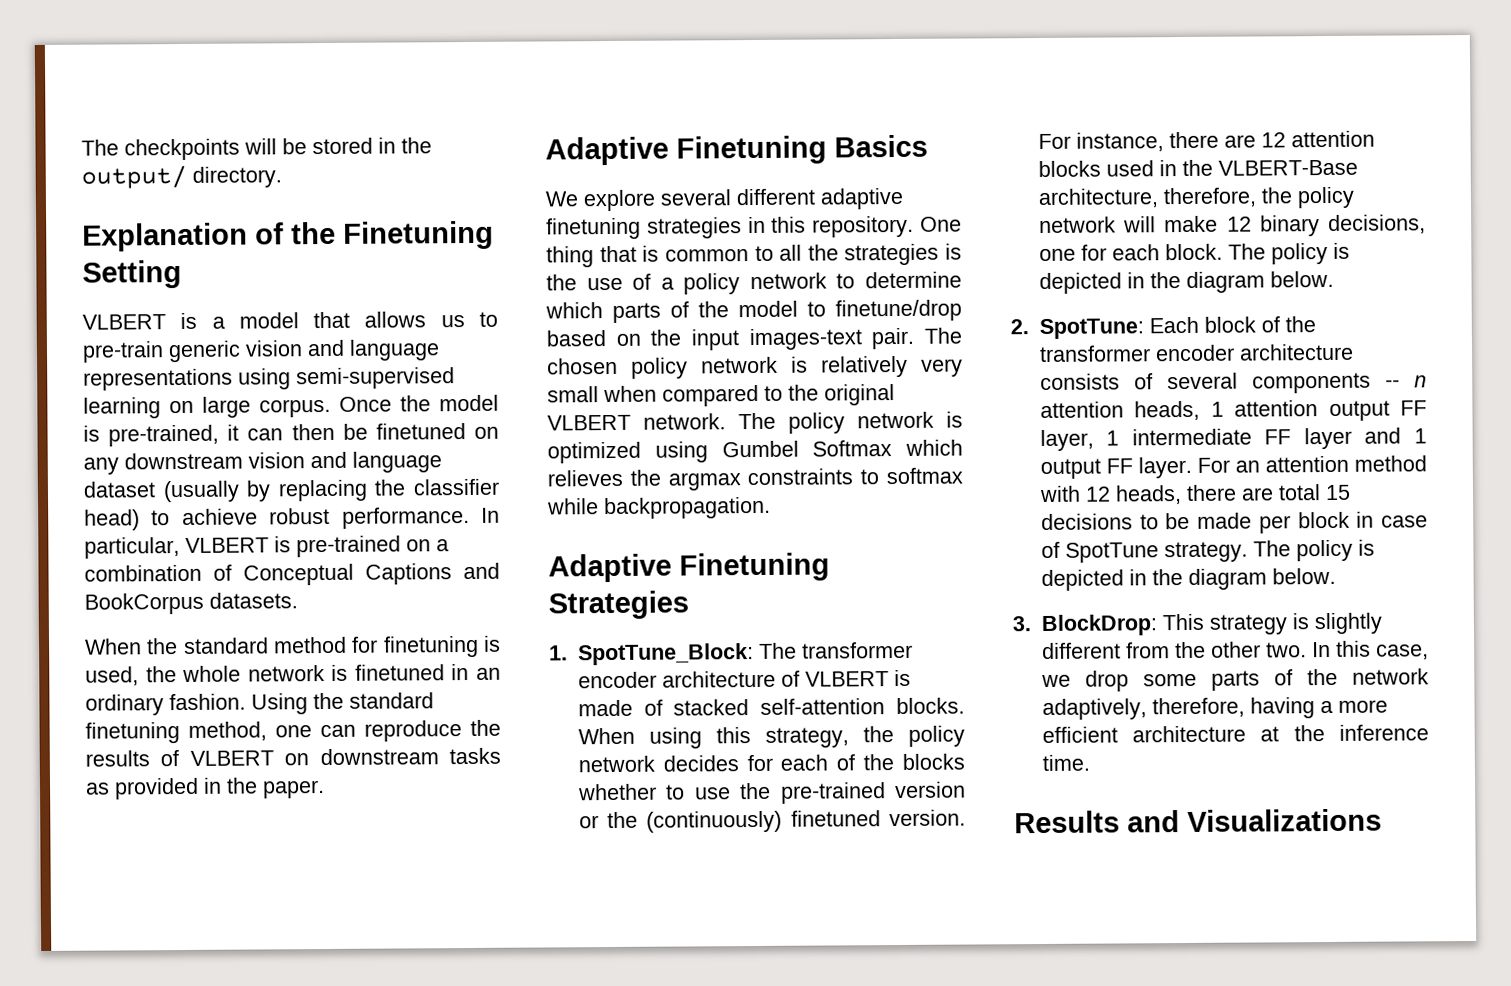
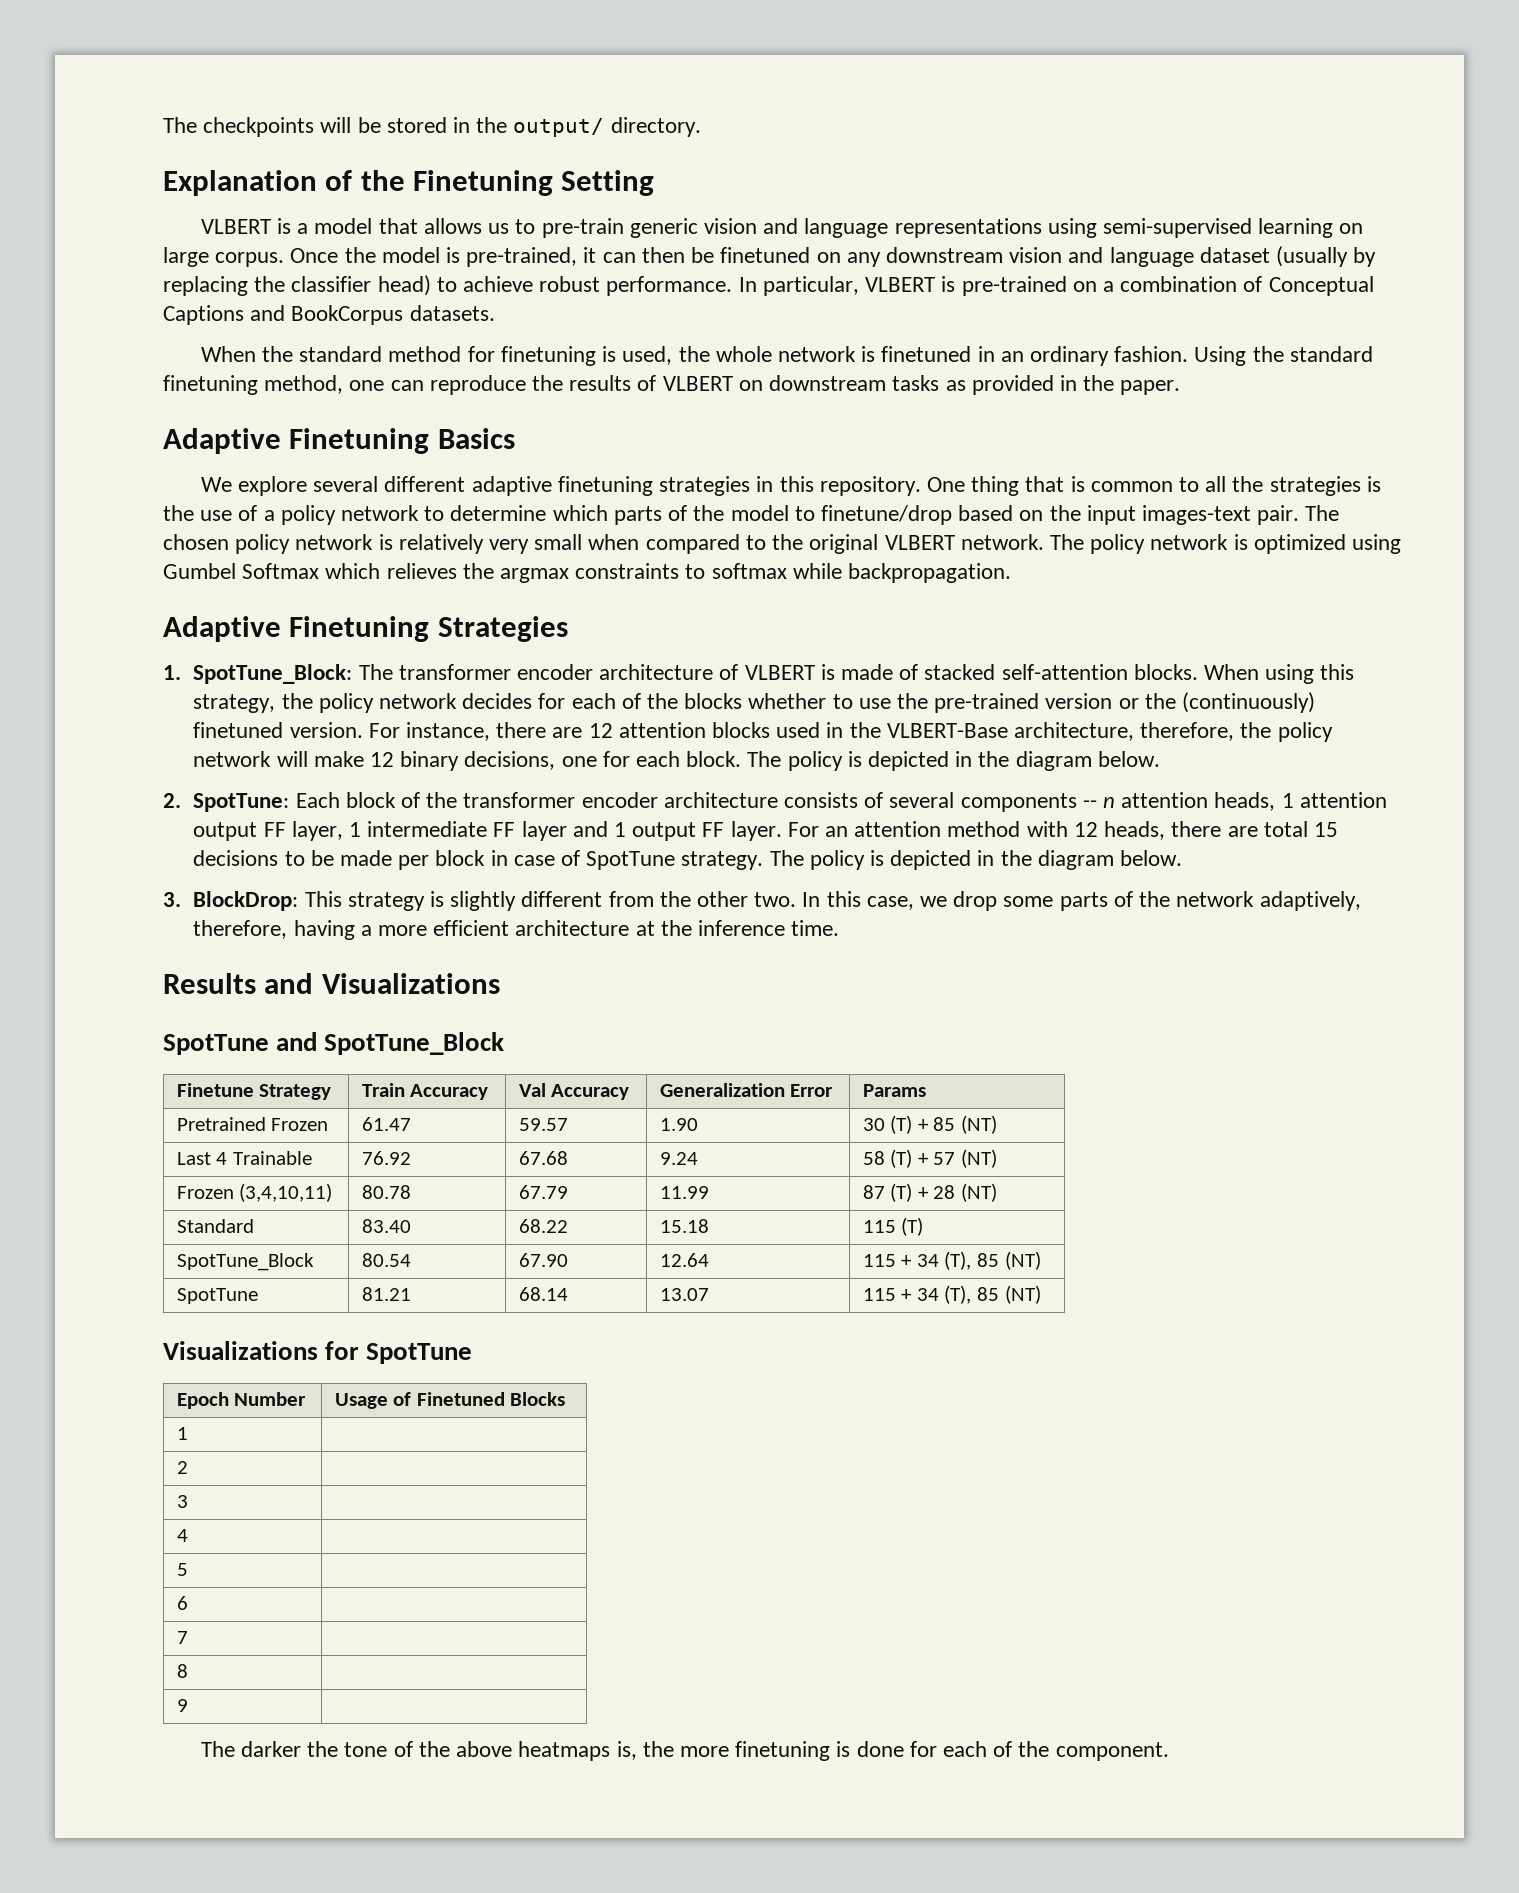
+ SpotTune and SpotTune_Block
+ Finetune Strategy | Train Accuracy | Val Accuracy | Generalization Error | Params
+ Pretrained Frozen | 61.47 | 59.57 | 1.90 | 30 (T) + 85 (NT)
+ Last 4 Trainable | 76.92 | 67.68 | 9.24 | 58 (T) + 57 (NT)
+ Frozen (3,4,10,11) | 80.78 | 67.79 | 11.99 | 87 (T) + 28 (NT)
+ Standard | 83.40 | 68.22 | 15.18 | 115 (T)
+ SpotTune_Block | 80.54 | 67.90 | 12.64 | 115 + 34 (T), 85 (NT)
+ SpotTune | 81.21 | 68.14 | 13.07 | 115 + 34 (T), 85 (NT)
+ Visualizations for SpotTune
+ Epoch Number | Usage of Finetuned Blocks
+ 1 |
+ 2 |
+ 3 |
+ 4 |
+ 5 |
+ 6 |
+ 7 |
+ 8 |
+ 9 |
+ The darker the tone of the above heatmaps is, the more finetuning is done for each of the component.

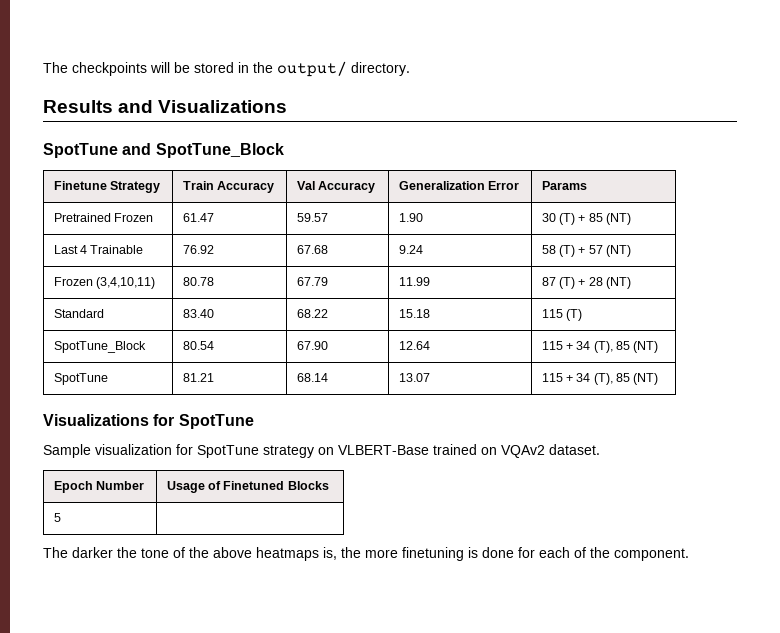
- Explanation of the Finetuning Setting
- VLBERT is a model that allows us to pre-train generic vision and language representations using semi-supervised learning on large corpus. Once the model is pre-trained, it can then be finetuned on any downstream vision and language dataset (usually by replacing the classifier head) to achieve robust performance. In particular, VLBERT is pre-trained on a combination of Conceptual Captions and BookCorpus datasets.
- When the standard method for finetuning is used, the whole network is finetuned in an ordinary fashion. Using the standard finetuning method, one can reproduce the results of VLBERT on downstream tasks as provided in the paper.
- Adaptive Finetuning Basics
- We explore several different adaptive finetuning strategies in this repository. One thing that is common to all the strategies is the use of a policy network to determine which parts of the model to finetune/drop based on the input images-text pair. The chosen policy network is relatively very small when compared to the original VLBERT network. The policy network is optimized using Gumbel Softmax which relieves the argmax constraints to softmax while backpropagation.
- Adaptive Finetuning Strategies
- 1. SpotTune_Block: The transformer encoder architecture of VLBERT is made of stacked self-attention blocks. When using this strategy, the policy network decides for each of the blocks whether to use the pre-trained version or the (continuously) finetuned version. For instance, there are 12 attention blocks used in the VLBERT-Base architecture, therefore, the policy network will make 12 binary decisions, one for each block. The policy is depicted in the diagram below.
- 2. SpotTune: Each block of the transformer encoder architecture consists of several components -- n attention heads, 1 attention output FF layer, 1 intermediate FF layer and 1 output FF layer. For an attention method with 12 heads, there are total 15 decisions to be made per block in case of SpotTune strategy. The policy is depicted in the diagram below.
- 3. BlockDrop: This strategy is slightly different from the other two. In this case, we drop some parts of the network adaptively, therefore, having a more efficient architecture at the inference time.
+ Sample visualization for SpotTune strategy on VLBERT-Base trained on VQAv2 dataset.
- 1 |
- 2 |
- 3 |
- 4 |
  5 |
- 6 |
- 7 |
- 8 |
- 9 |

